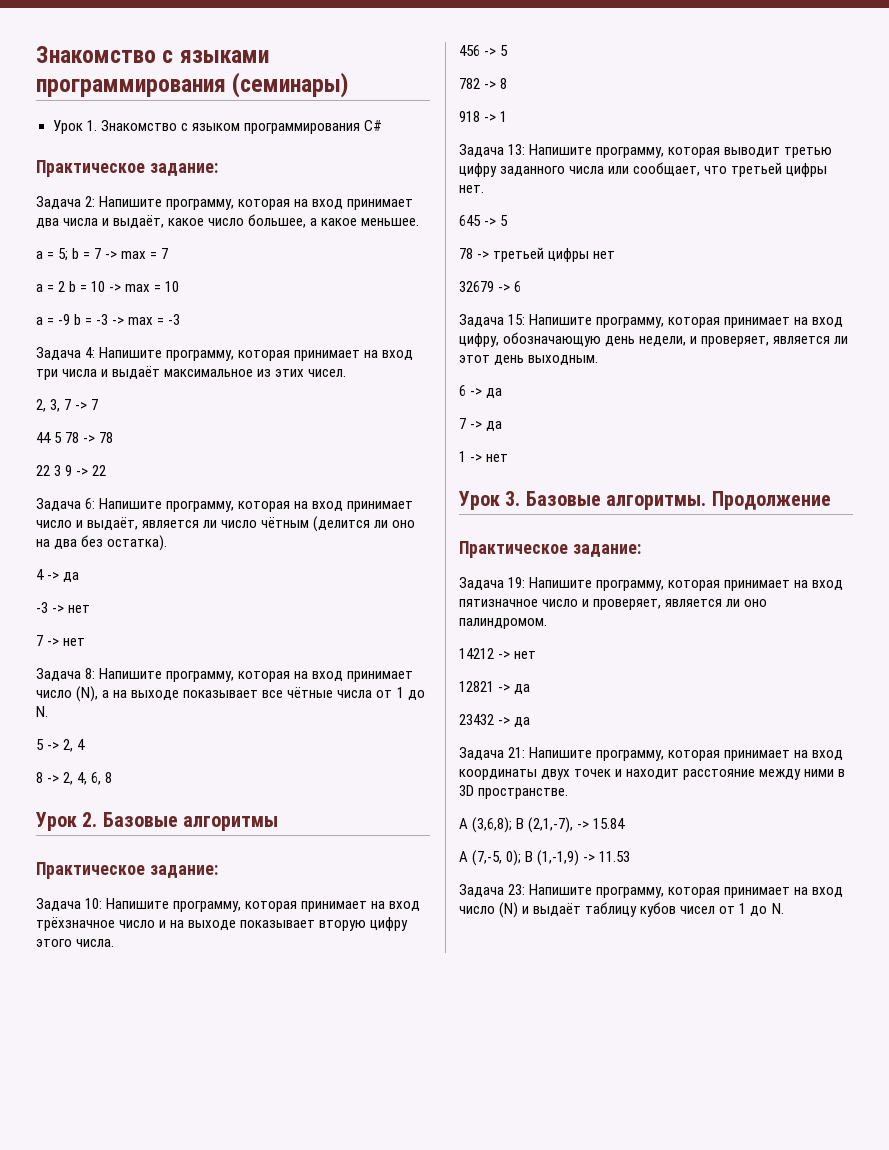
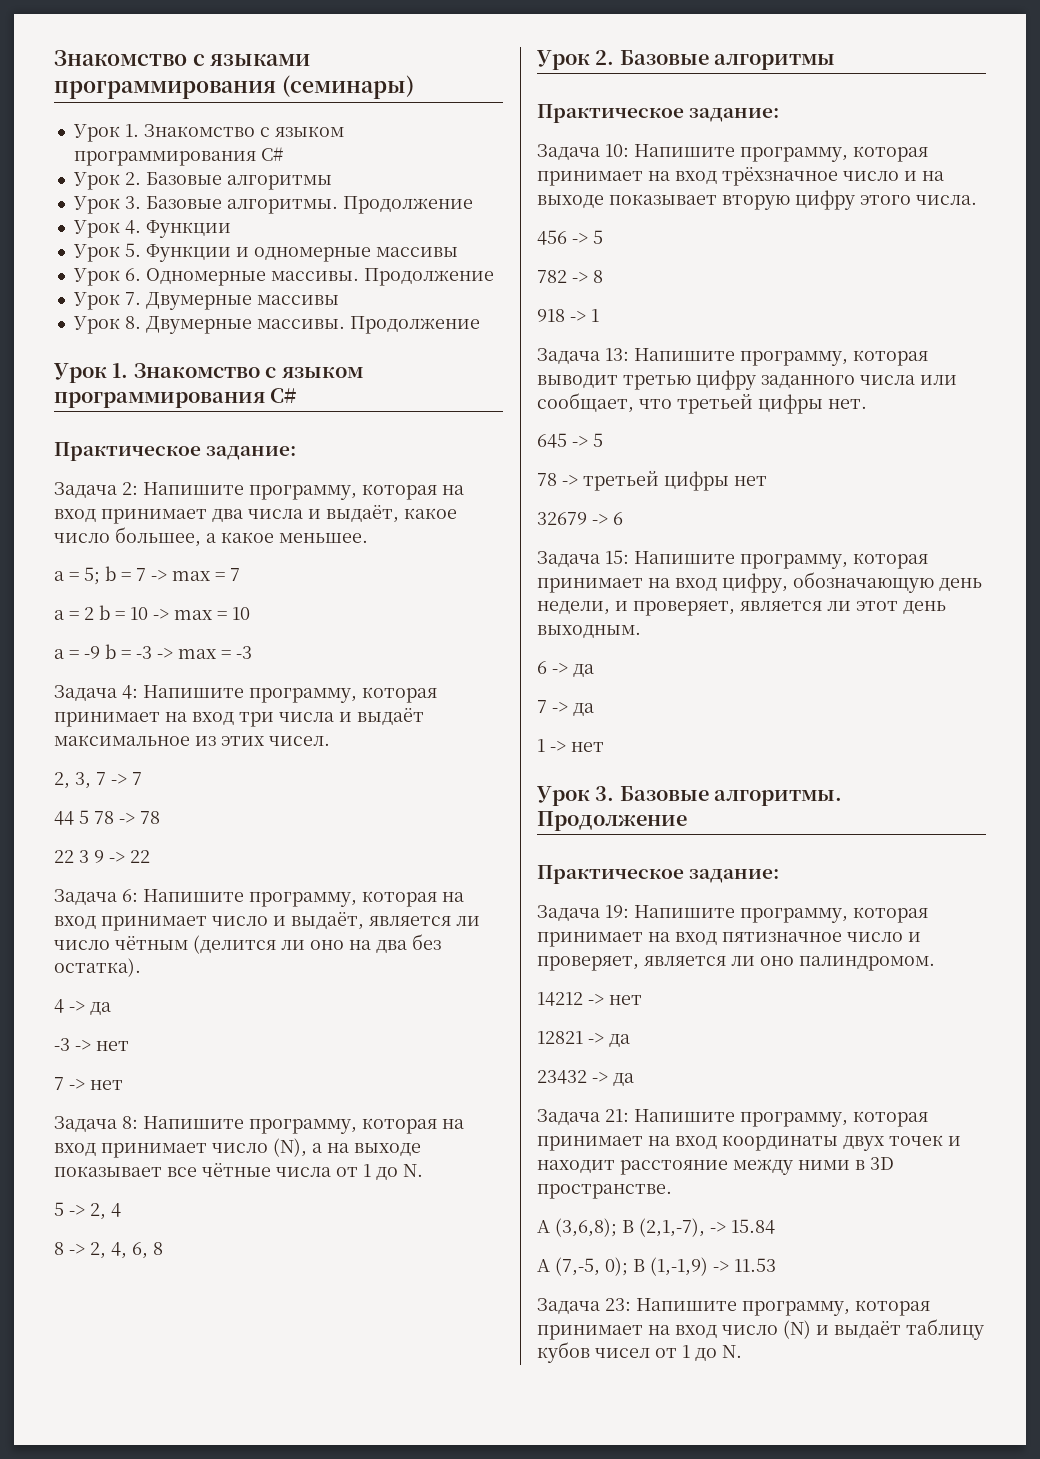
  Знакомство с языками программирования (семинары)
+ Урок 1. Знакомство с языком программирования С#
+ Урок 2. Базовые алгоритмы
+ Урок 3. Базовые алгоритмы. Продолжение
+ Урок 4. Функции
+ Урок 5. Функции и одномерные массивы
+ Урок 6. Одномерные массивы. Продолжение
+ Урок 7. Двумерные массивы
+ Урок 8. Двумерные массивы. Продолжение

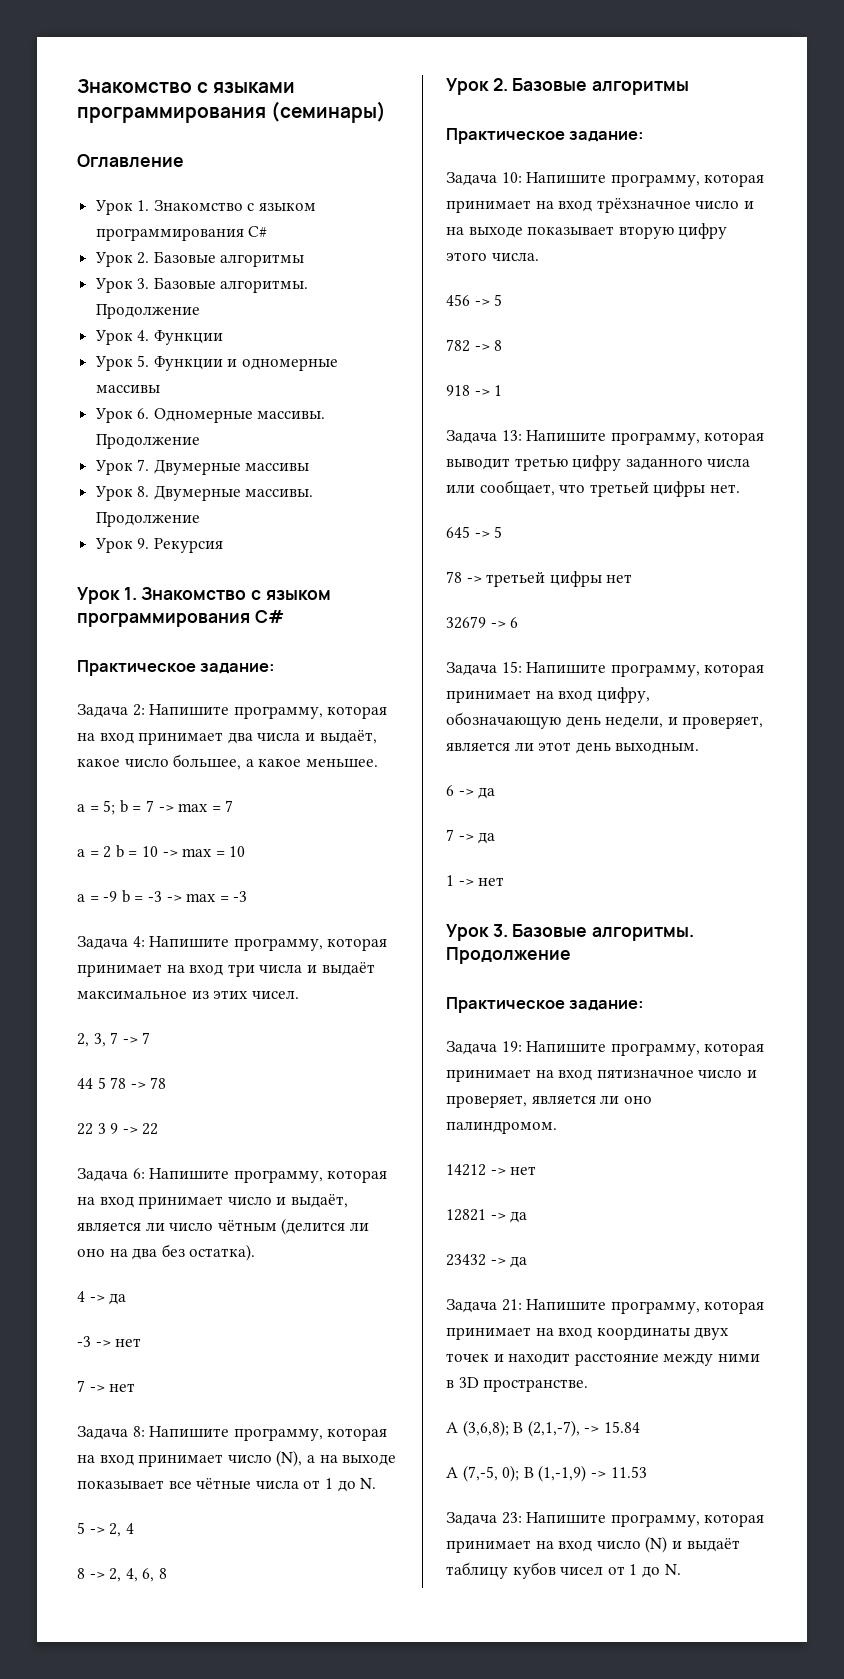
+ Оглавление
+ Урок 9. Рекурсия

